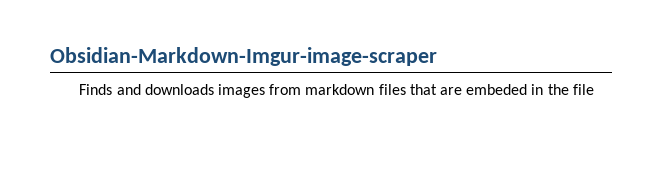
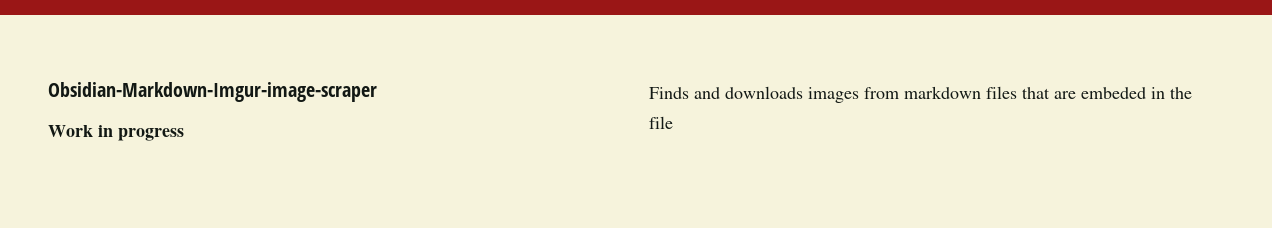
+ Work in progress

